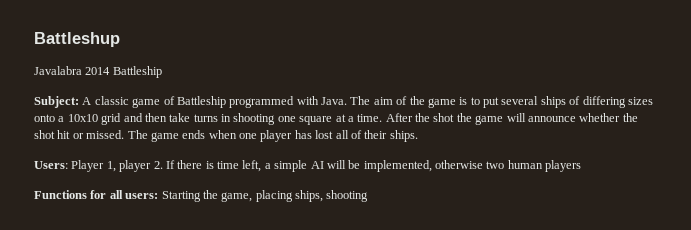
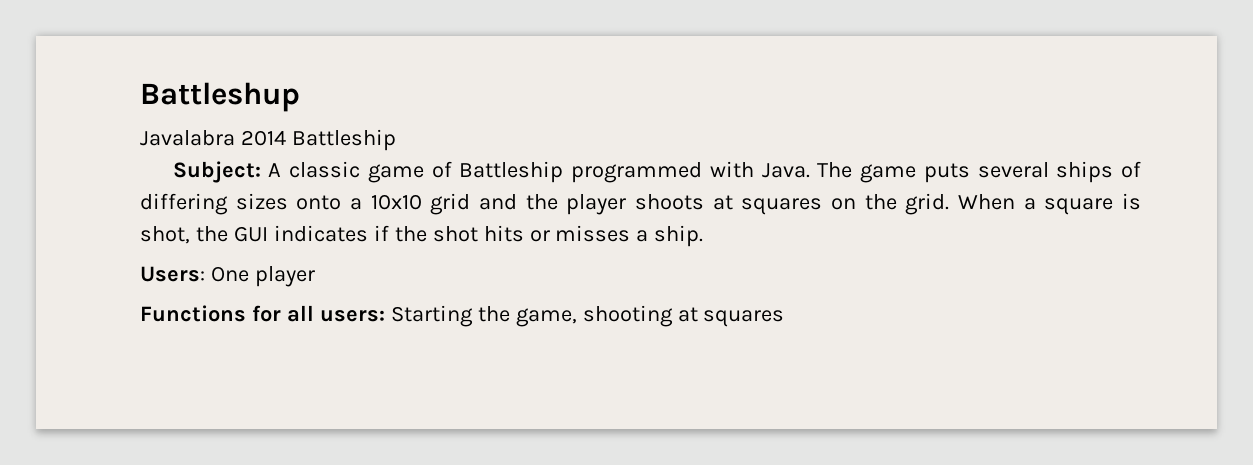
- The aim of the game is to put several ships of differing sizes onto a 10x10 grid and then take turns in shooting one square at a time. After the shot the game will announce whether the shot hit or missed. The game ends when one player has lost all of their ships.
+ The game puts several ships of differing sizes onto a 10x10 grid and the player shoots at squares on the grid. When a square is shot, the GUI indicates if the shot hits or misses a ship.
- Users: Player 1, player 2. If there is time left, a simple AI will be implemented, otherwise two human players
+ Users: One player
- Functions for all users: Starting the game, placing ships, shooting
+ Functions for all users: Starting the game, shooting at squares

